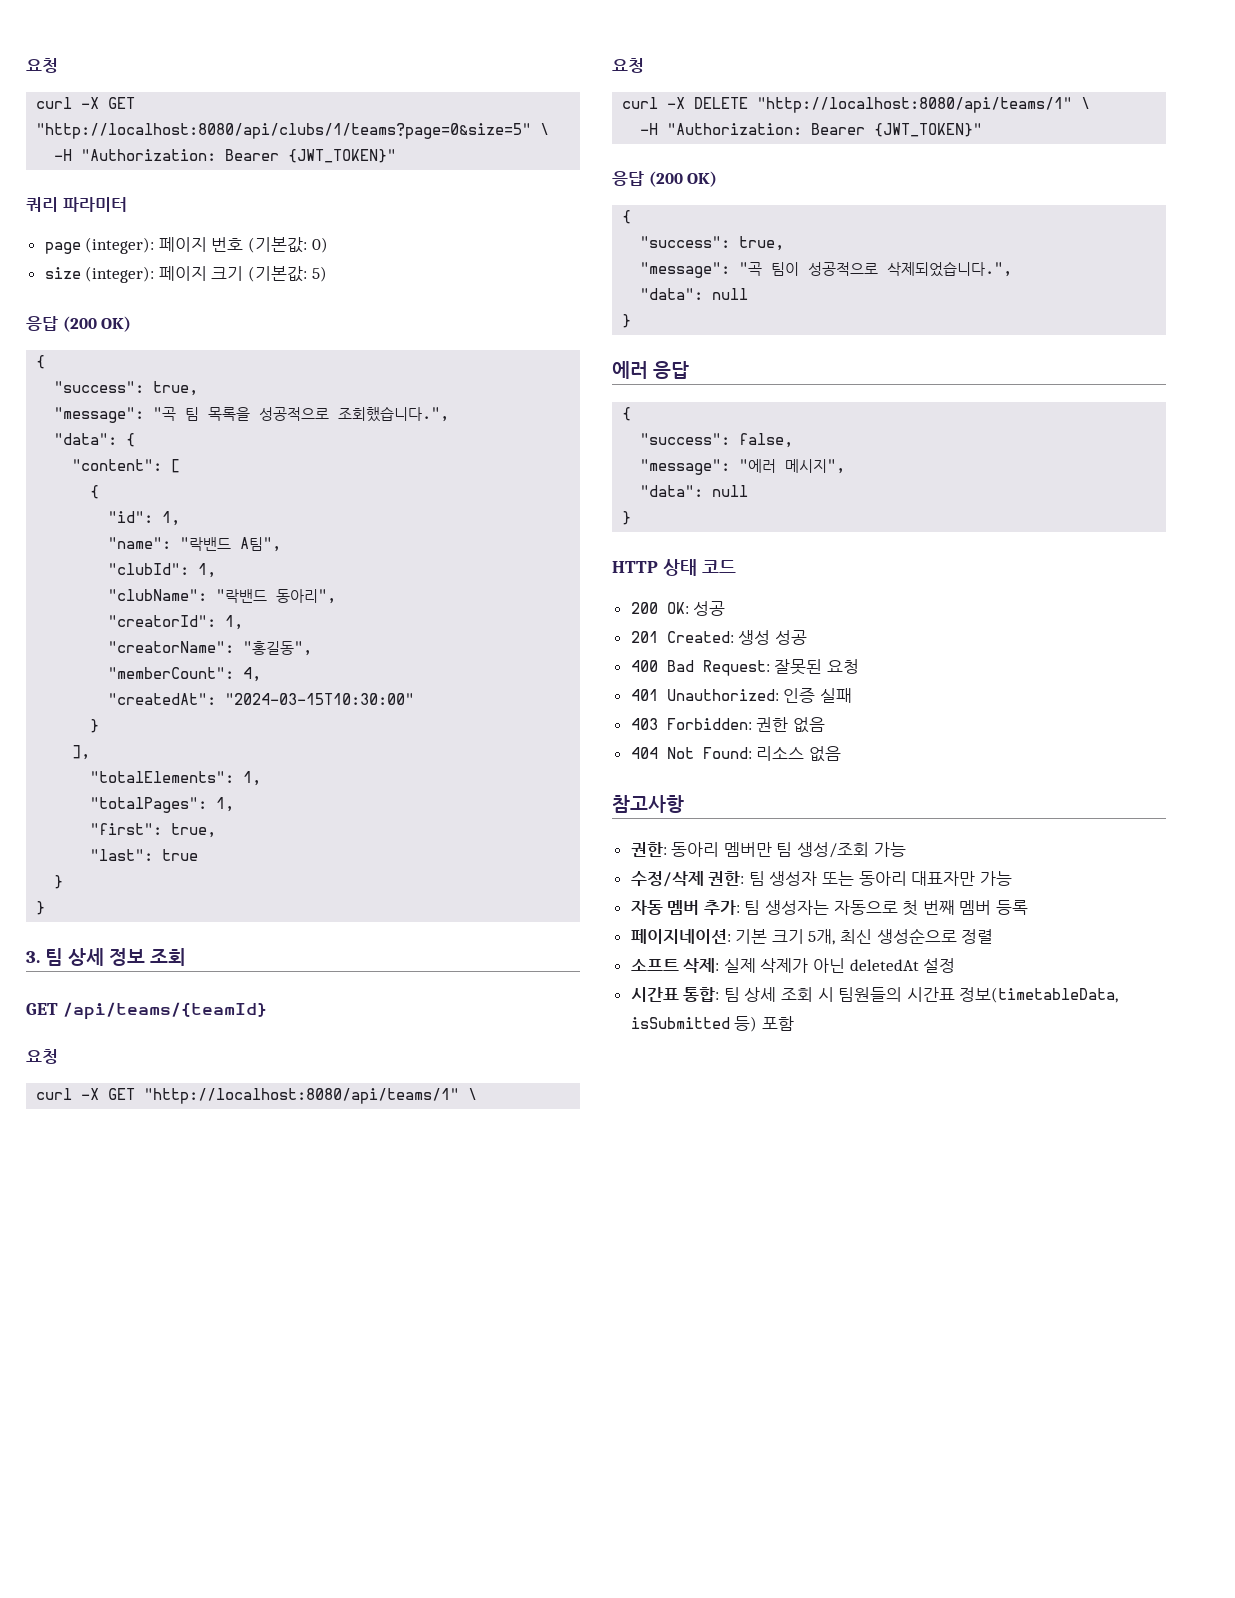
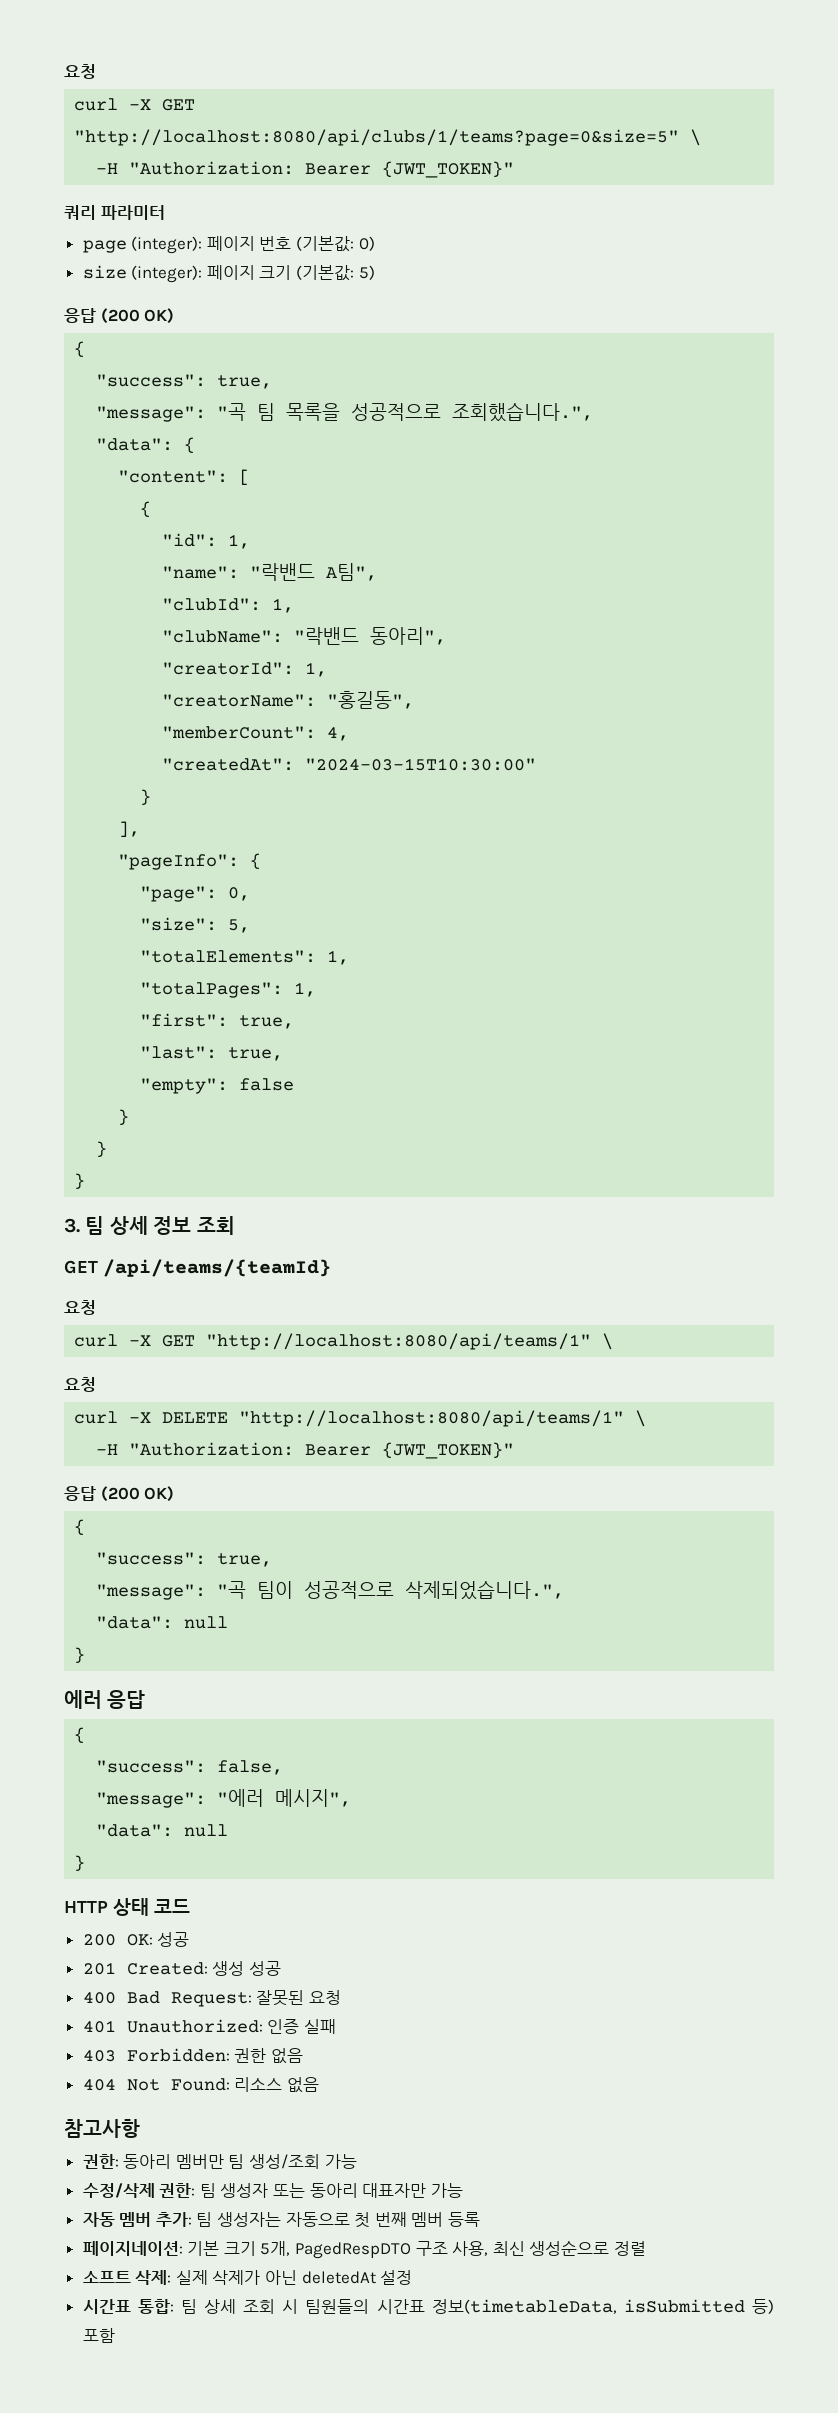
+ "pageInfo": {
+ "page": 0,
+ "size": 5,
- "last": true
+ "last": true,
+ "empty": false
+ }
- 페이지네이션: 기본 크기 5개, 최신 생성순으로 정렬
+ 페이지네이션: 기본 크기 5개, PagedRespDTO 구조 사용, 최신 생성순으로 정렬

